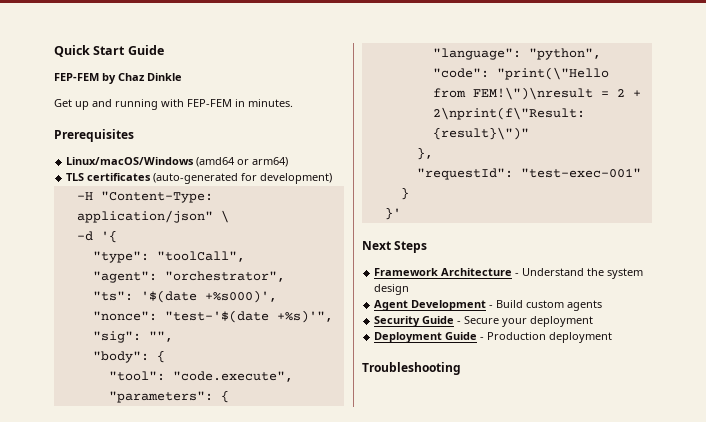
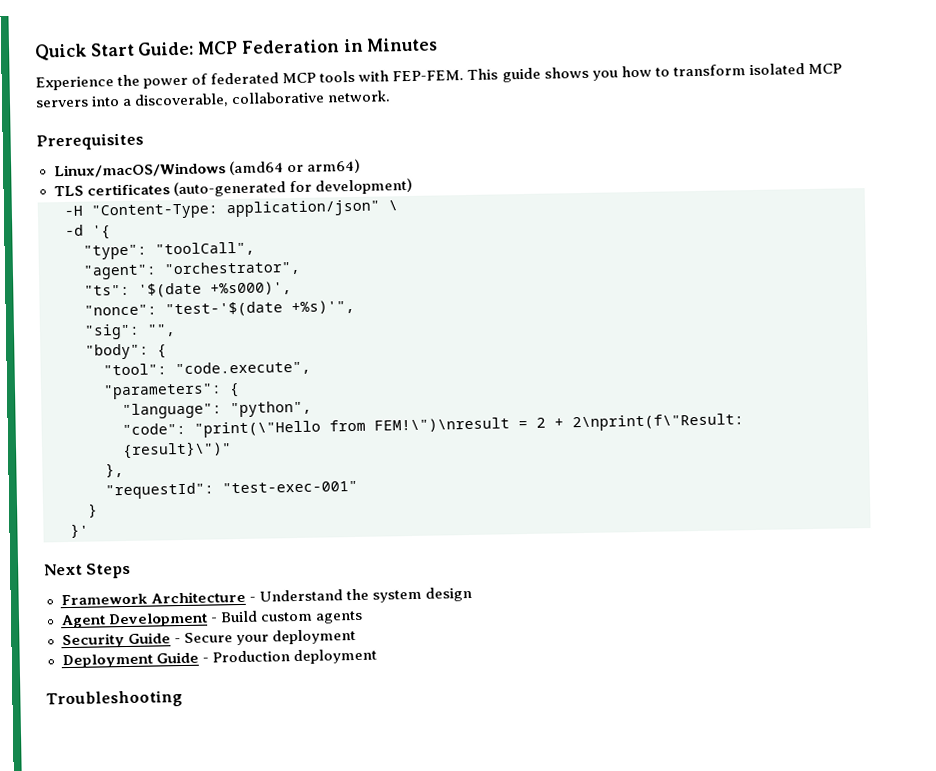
- Quick Start Guide
- FEP-FEM by Chaz Dinkle
- Get up and running with FEP-FEM in minutes.
+ Quick Start Guide: MCP Federation in Minutes
+ Experience the power of federated MCP tools with FEP-FEM. This guide shows you how to transform isolated MCP servers into a discoverable, collaborative network.

